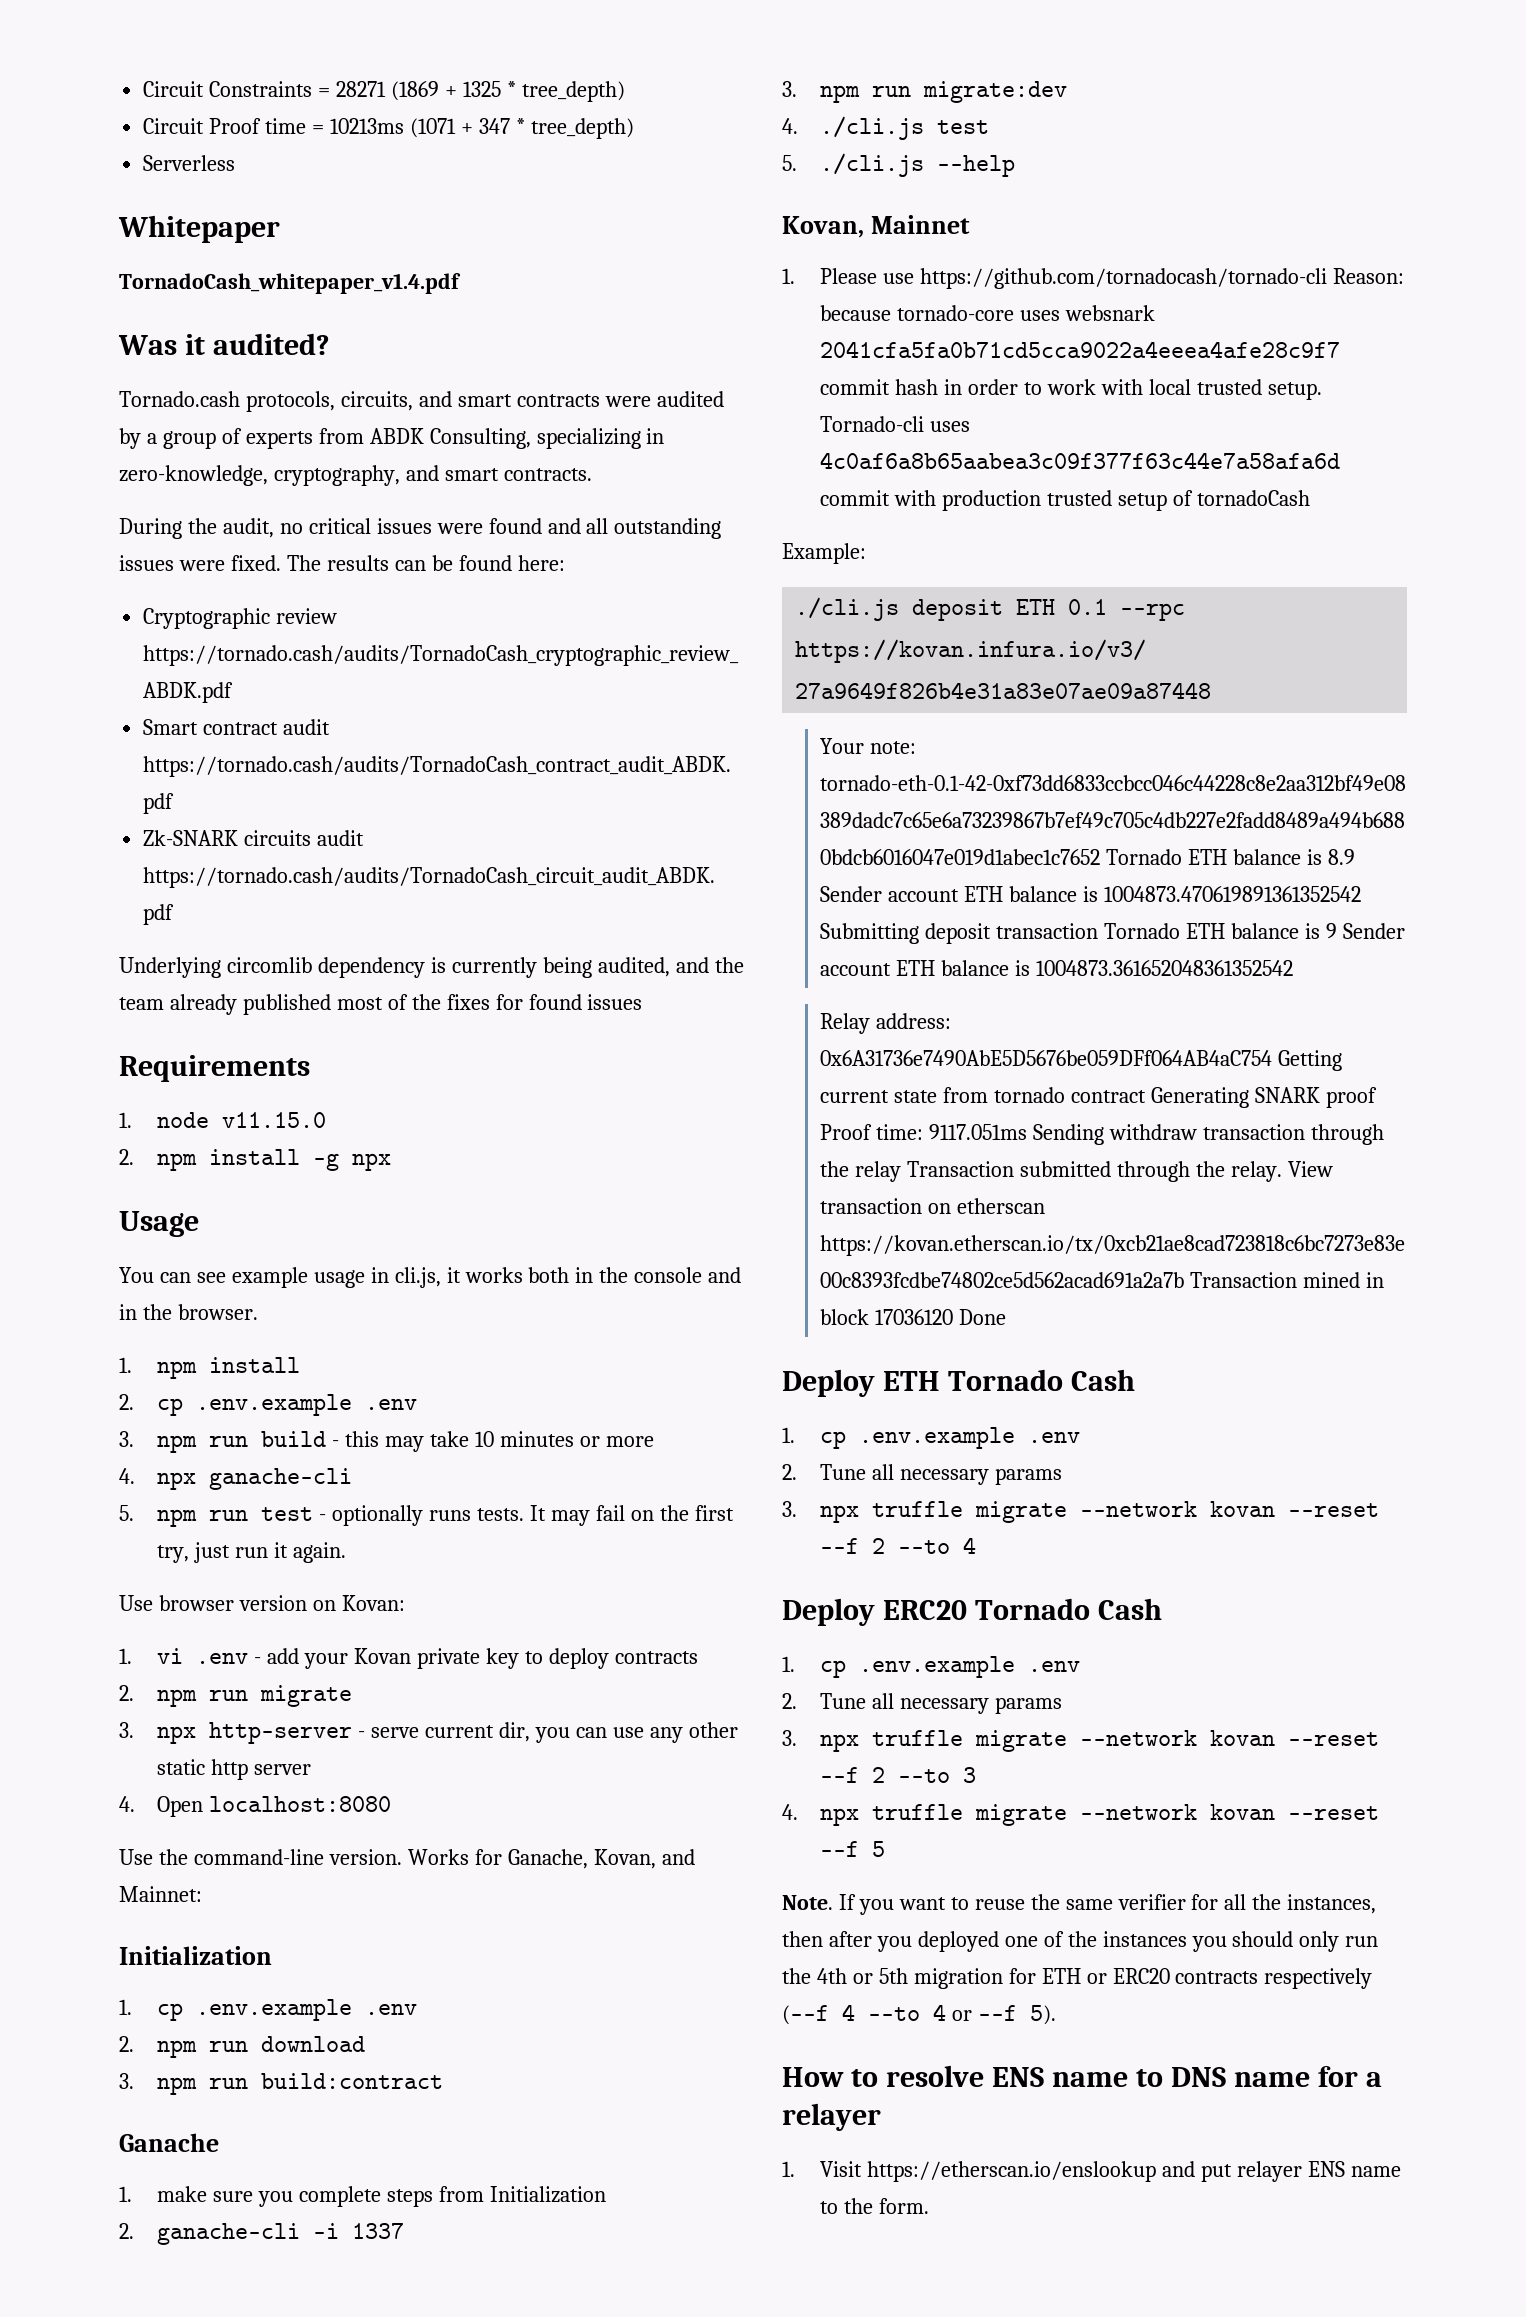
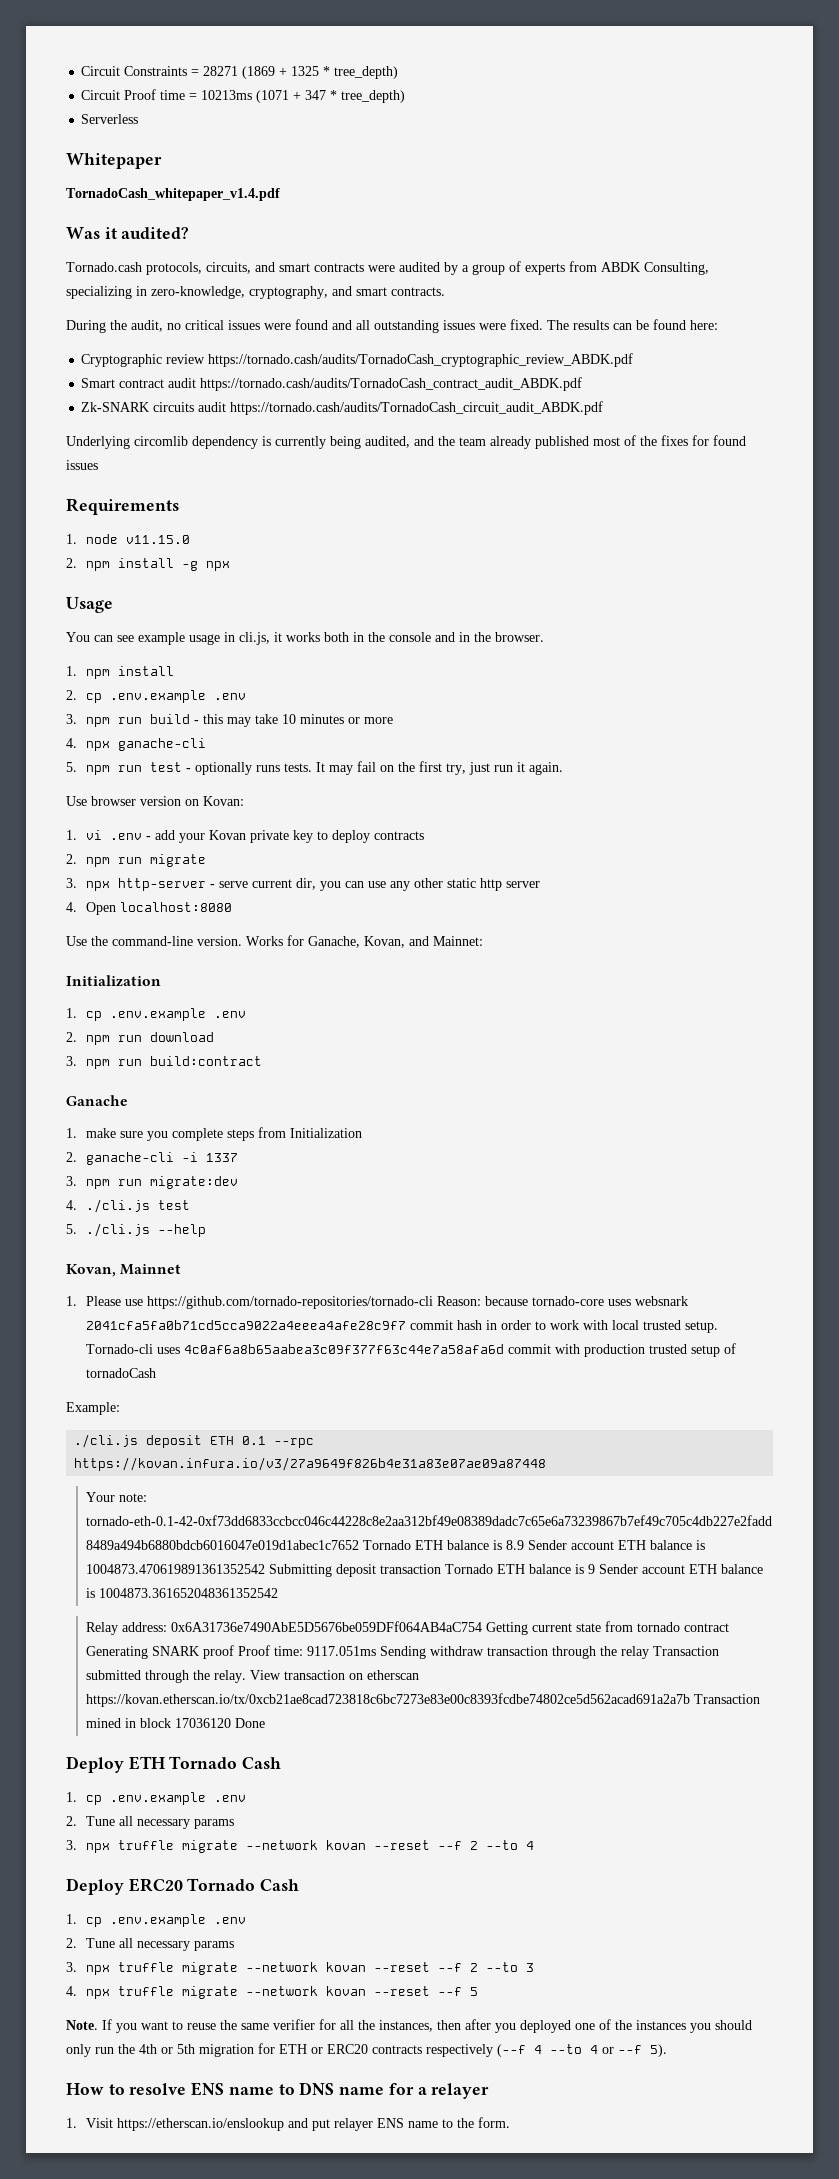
- 1. Please use https://github.com/tornadocash/tornado-cli Reason: because tornado-core uses websnark 2041cfa5fa0b71cd5cca9022a4eeea4afe28c9f7 commit hash in order to work with local trusted setup.
+ 1. Please use https://github.com/tornado-repositories/tornado-cli Reason: because tornado-core uses websnark 2041cfa5fa0b71cd5cca9022a4eeea4afe28c9f7 commit hash in order to work with local trusted setup.

